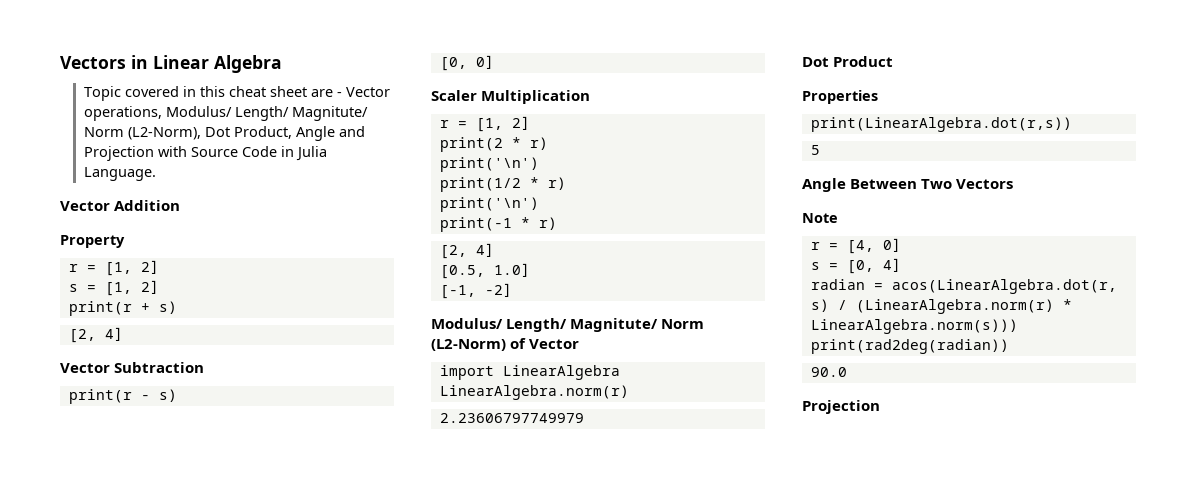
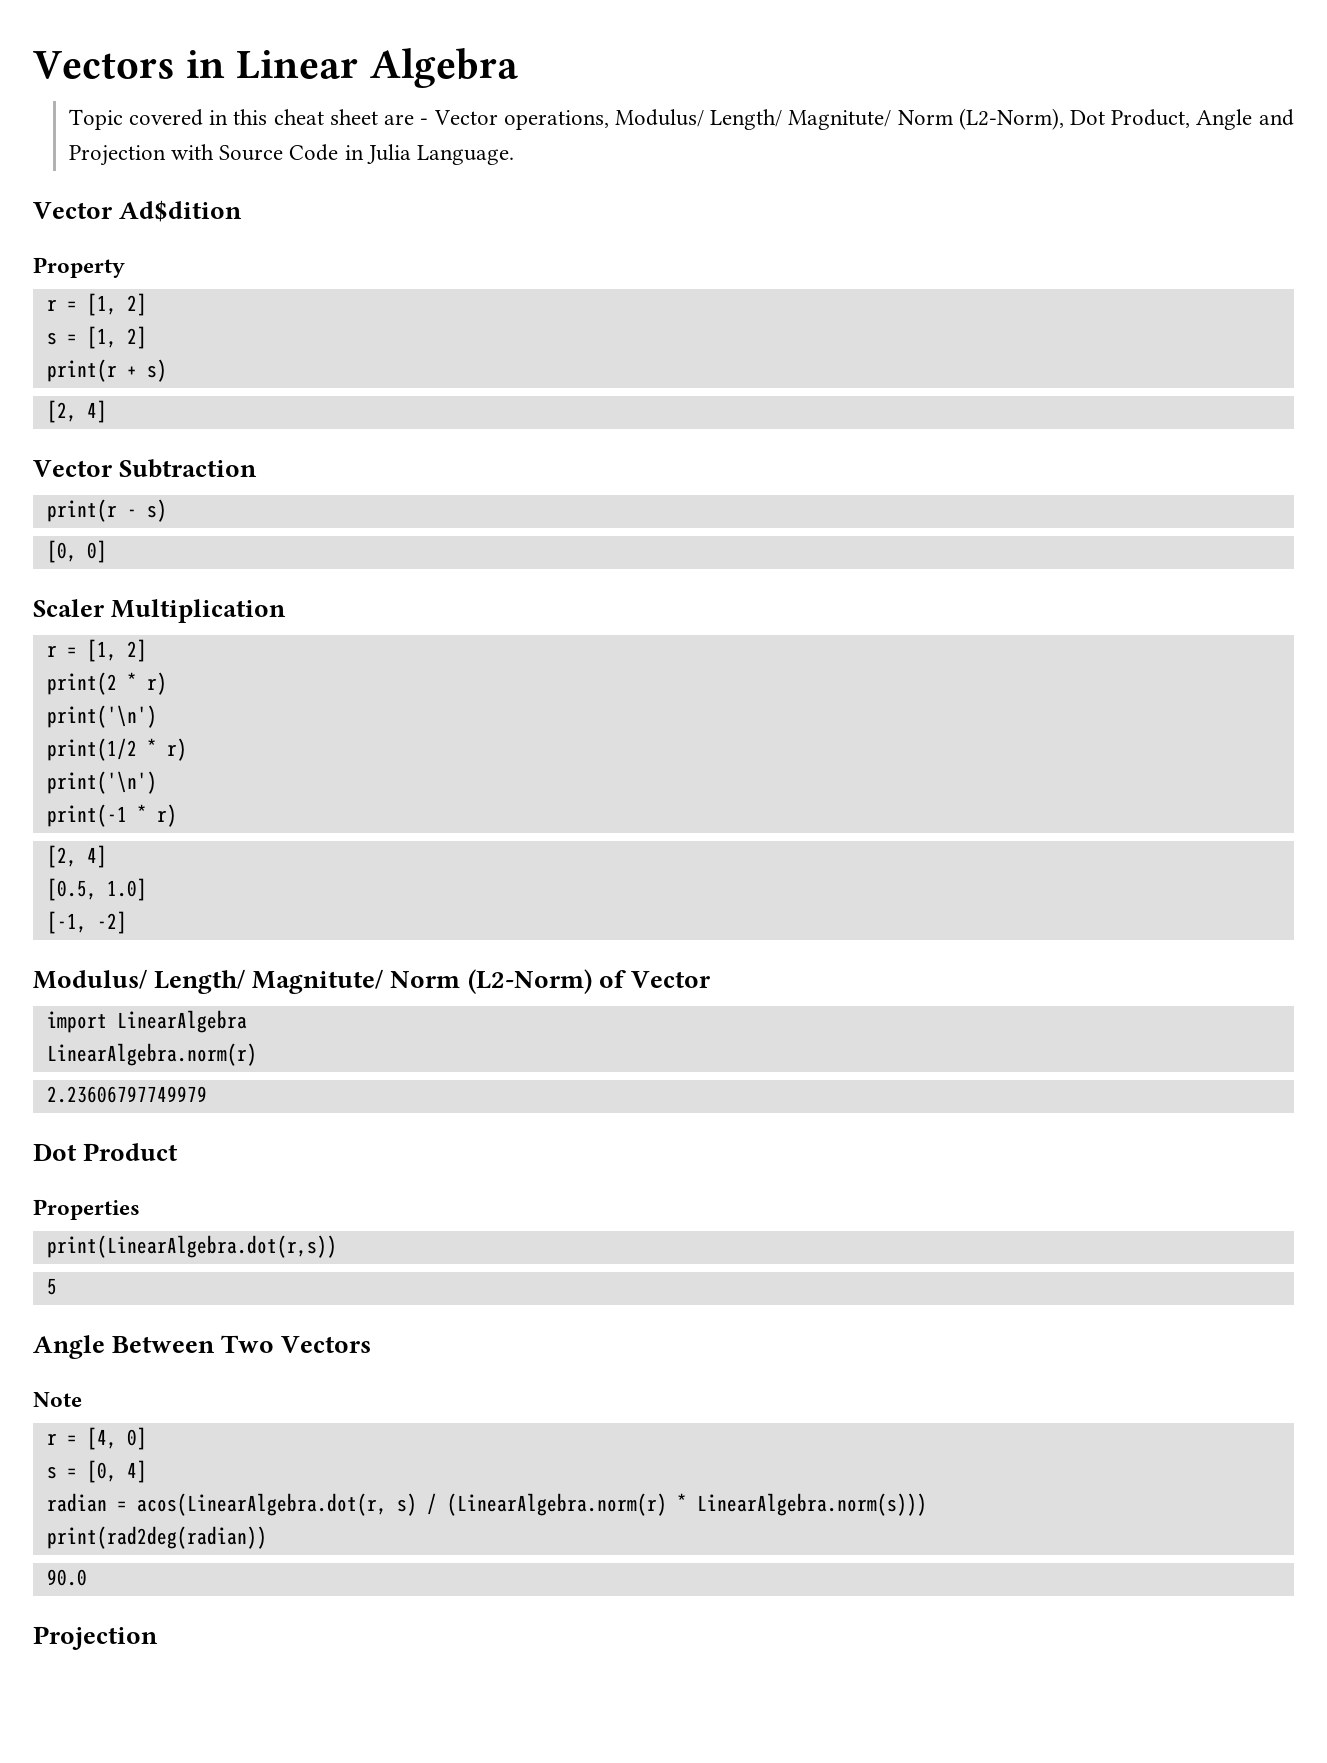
- Vector Addition
+ Vector Ad$dition

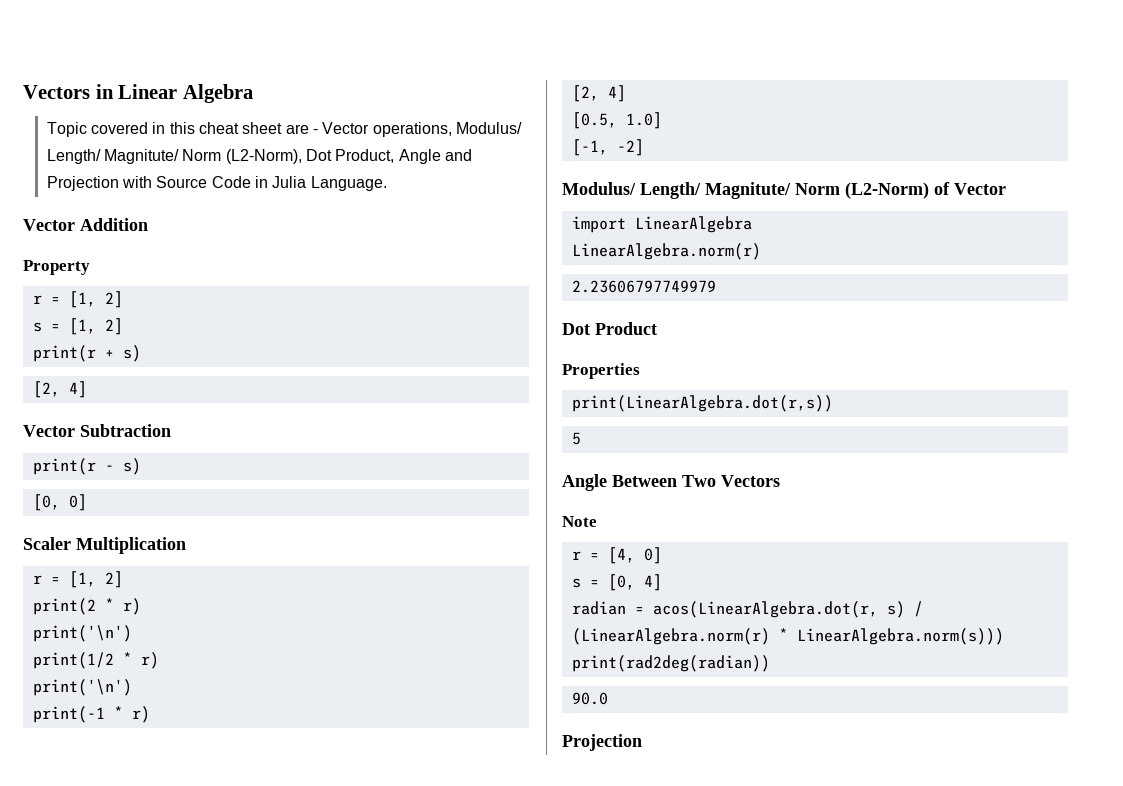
- Vector Ad$dition
+ Vector Addition

